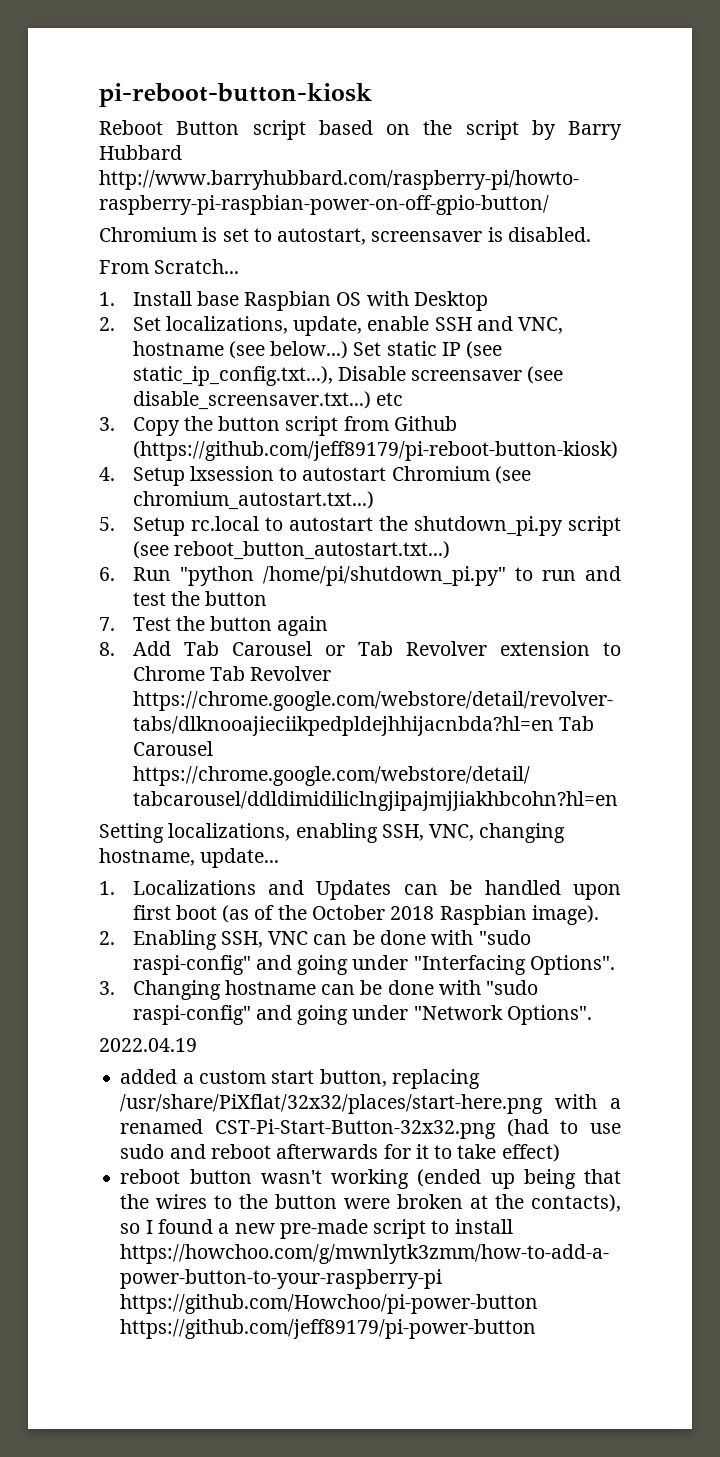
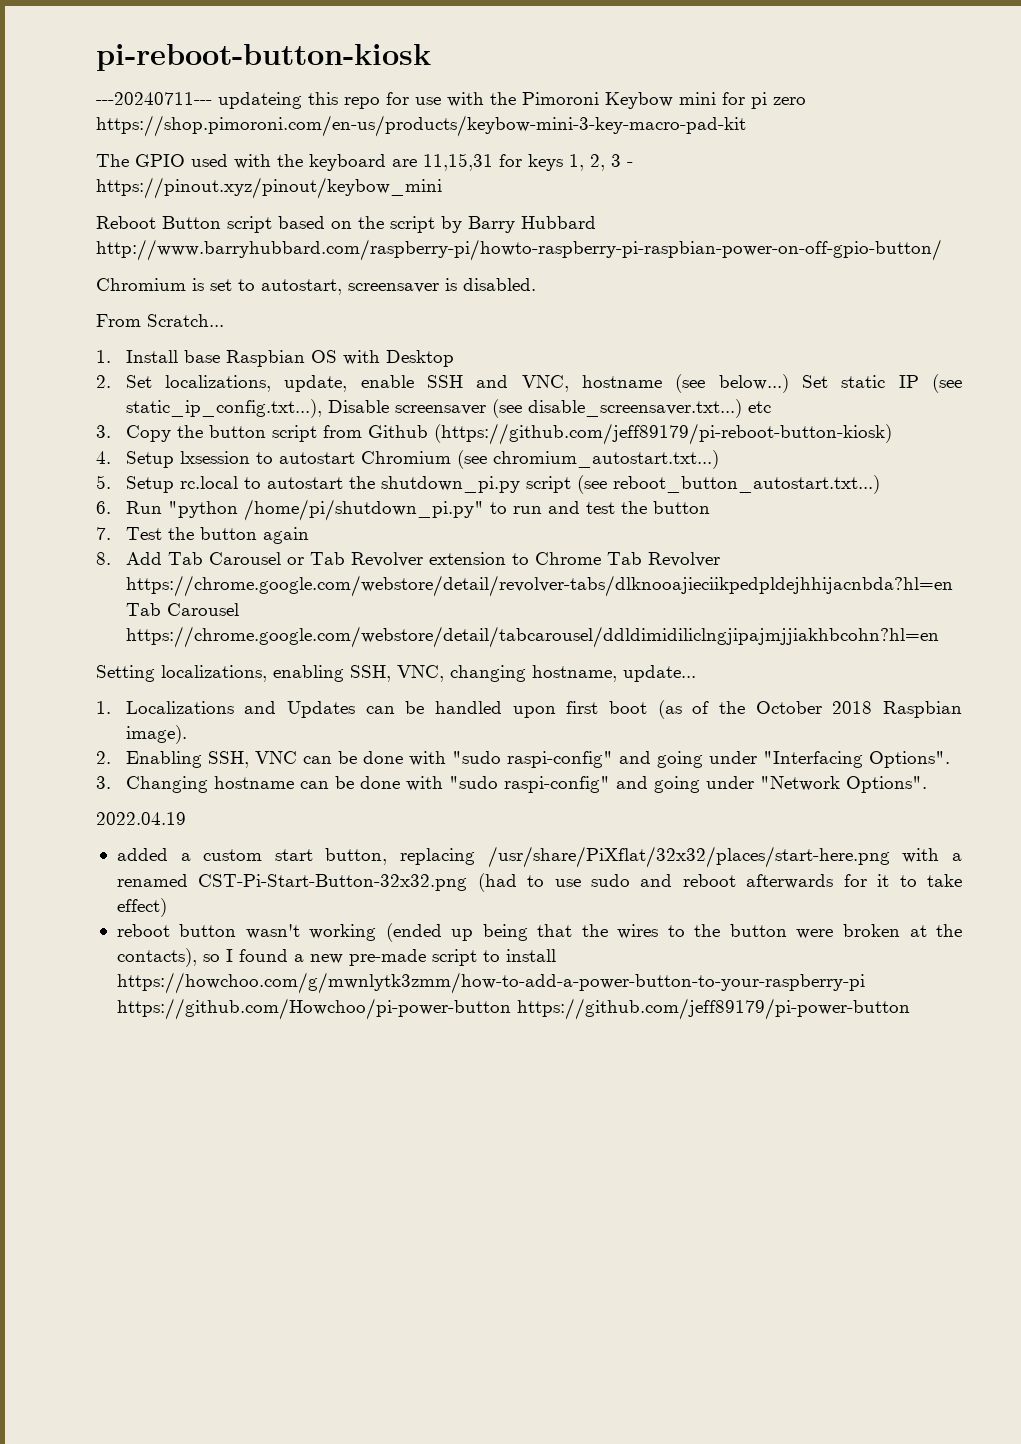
+ ---20240711--- updateing this repo for use with the Pimoroni Keybow mini for pi zero https://shop.pimoroni.com/en-us/products/keybow-mini-3-key-macro-pad-kit
+ The GPIO used with the keyboard are 11,15,31 for keys 1, 2, 3 - https://pinout.xyz/pinout/keybow_mini

